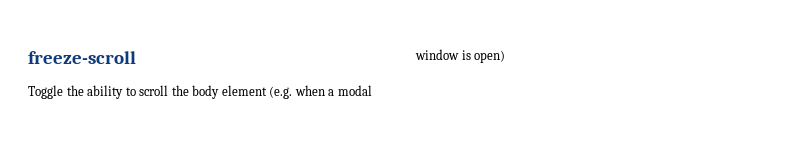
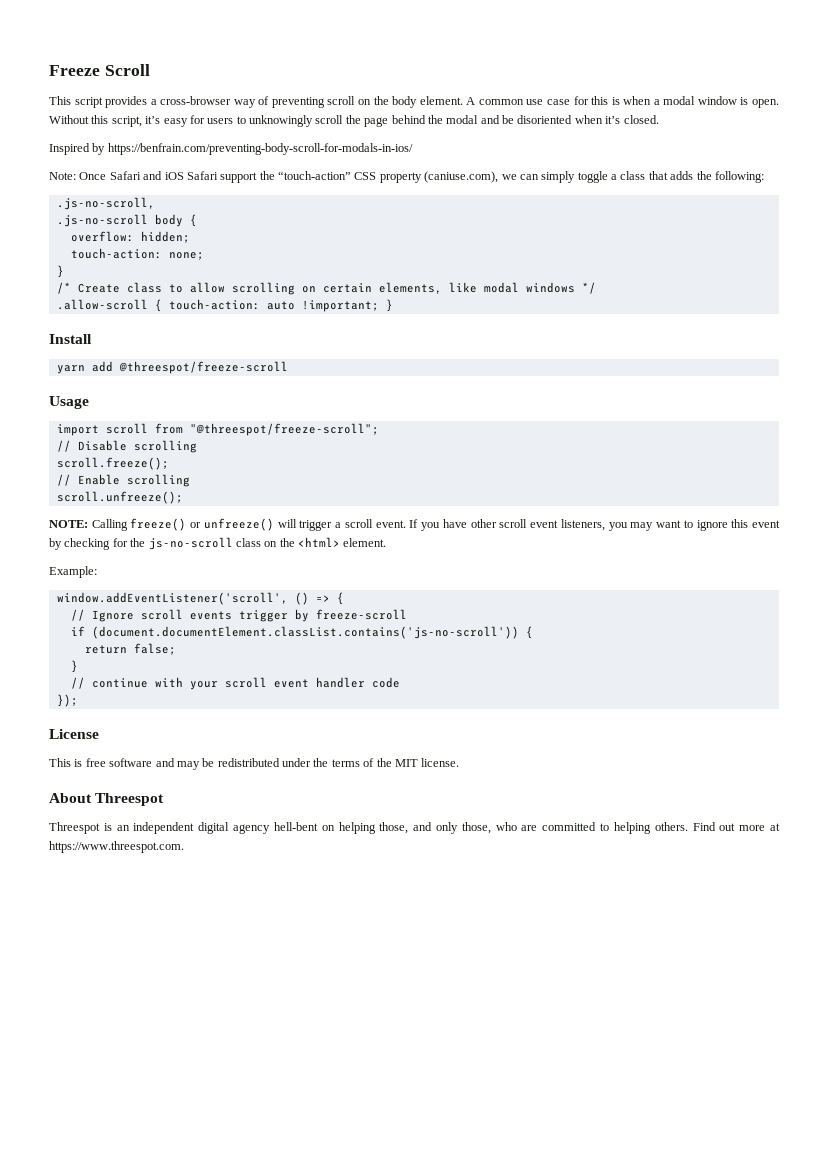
- freeze-scroll
- Toggle the ability to scroll the body element (e.g. when a modal window is open)
+ Freeze Scroll
+ This script provides a cross-browser way of preventing scroll on the body element. A common use case for this is when a modal window is open. Without this script, it’s easy for users to unknowingly scroll the page behind the modal and be disoriented when it’s closed.
+ Inspired by https://benfrain.com/preventing-body-scroll-for-modals-in-ios/
+ Note: Once Safari and iOS Safari support the “touch-action” CSS property (caniuse.com), we can simply toggle a class that adds the following:
+ .js-no-scroll,
+ .js-no-scroll body {
+ overflow: hidden;
+ touch-action: none;
+ }
+ /* Create class to allow scrolling on certain elements, like modal windows */
+ .allow-scroll { touch-action: auto !important; }
+ Install
+ yarn add @threespot/freeze-scroll
+ Usage
+ import scroll from "@threespot/freeze-scroll";
+ // Disable scrolling
+ scroll.freeze();
+ // Enable scrolling
+ scroll.unfreeze();
+ NOTE: Calling freeze() or unfreeze() will trigger a scroll event. If you have other scroll event listeners, you may want to ignore this event by checking for the js-no-scroll class on the <html> element.
+ Example:
+ window.addEventListener('scroll', () => {
+ // Ignore scroll events trigger by freeze-scroll
+ if (document.documentElement.classList.contains('js-no-scroll')) {
+ return false;
+ }
+ // continue with your scroll event handler code
+ });
+ License
+ This is free software and may be redistributed under the terms of the MIT license.
+ About Threespot
+ Threespot is an independent digital agency hell-bent on helping those, and only those, who are committed to helping others. Find out more at https://www.threespot.com.

